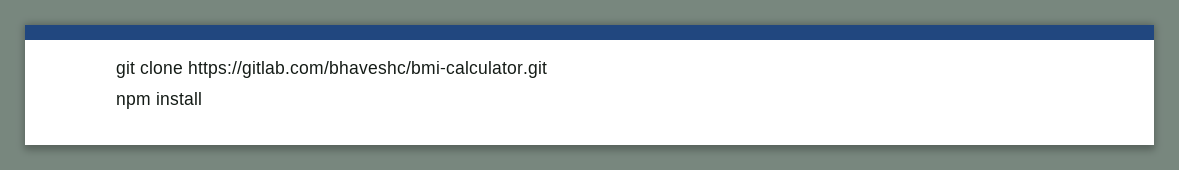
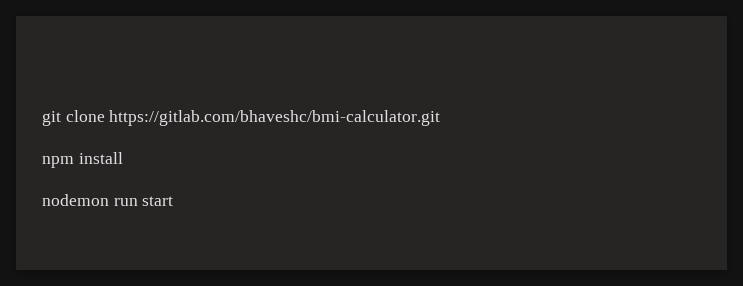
+ nodemon run start

